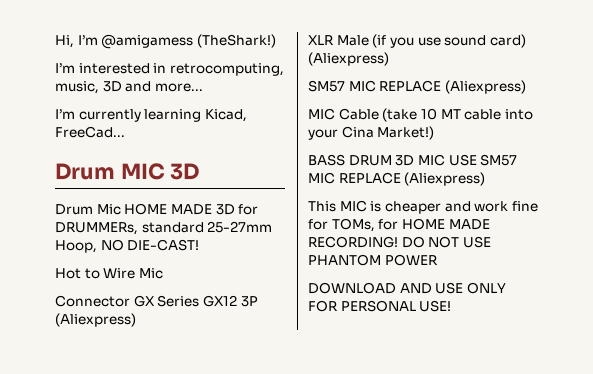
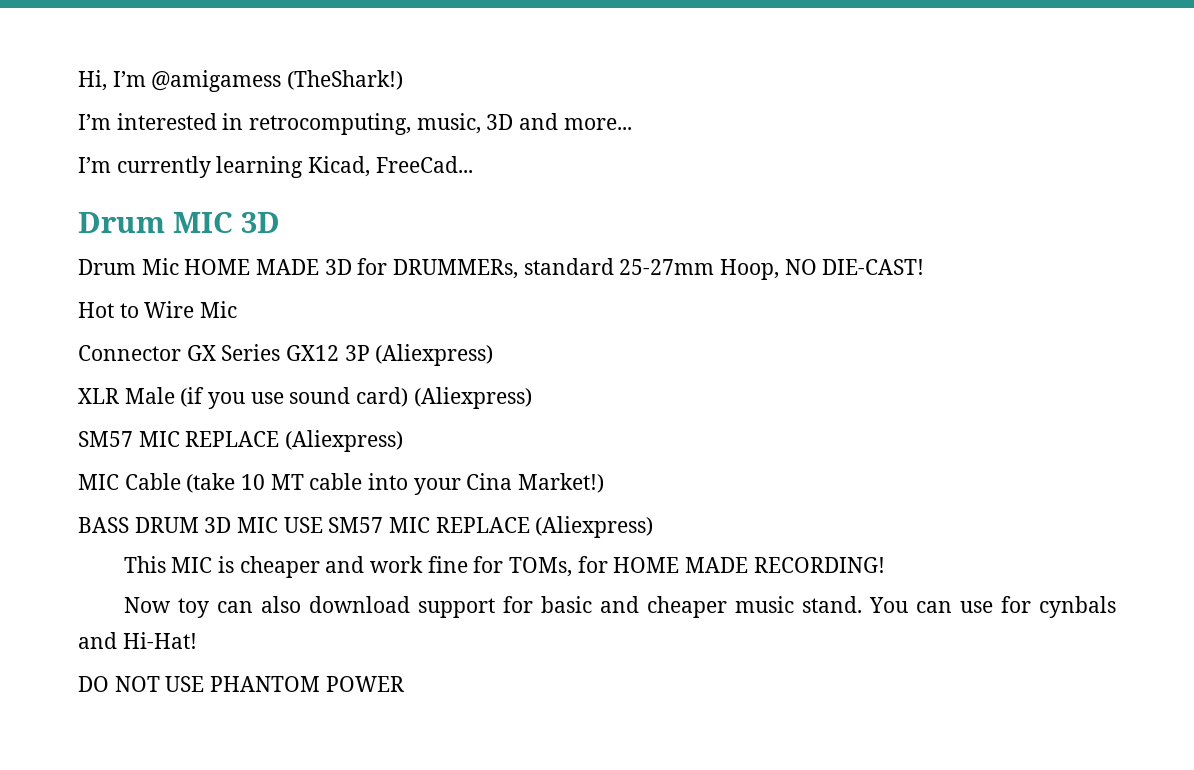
- This MIC is cheaper and work fine for TOMs, for HOME MADE RECORDING! DO NOT USE PHANTOM POWER
+ This MIC is cheaper and work fine for TOMs, for HOME MADE RECORDING!
+ Now toy can also download support for basic and cheaper music stand. You can use for cynbals and Hi-Hat!
+ DO NOT USE PHANTOM POWER
- DOWNLOAD AND USE ONLY FOR PERSONAL USE!

